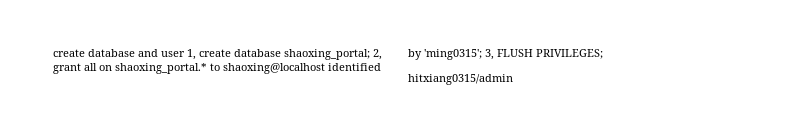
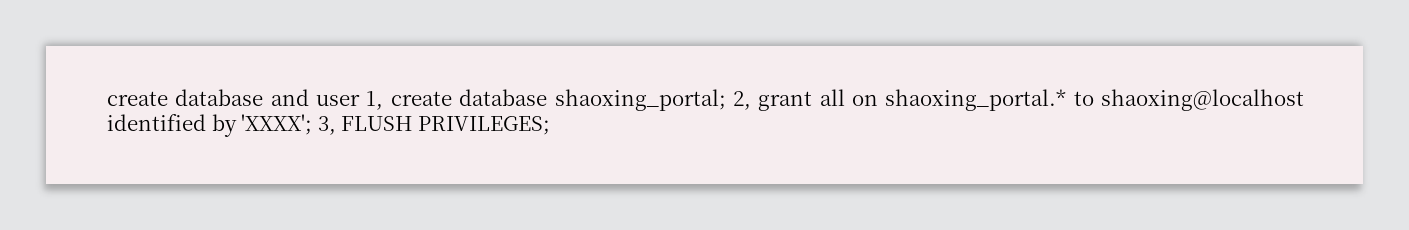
- create database and user 1, create database shaoxing_portal; 2, grant all on shaoxing_portal.* to shaoxing@localhost identified by 'ming0315'; 3, FLUSH PRIVILEGES;
+ create database and user 1, create database shaoxing_portal; 2, grant all on shaoxing_portal.* to shaoxing@localhost identified by 'XXXX'; 3, FLUSH PRIVILEGES;
- hitxiang0315/admin

